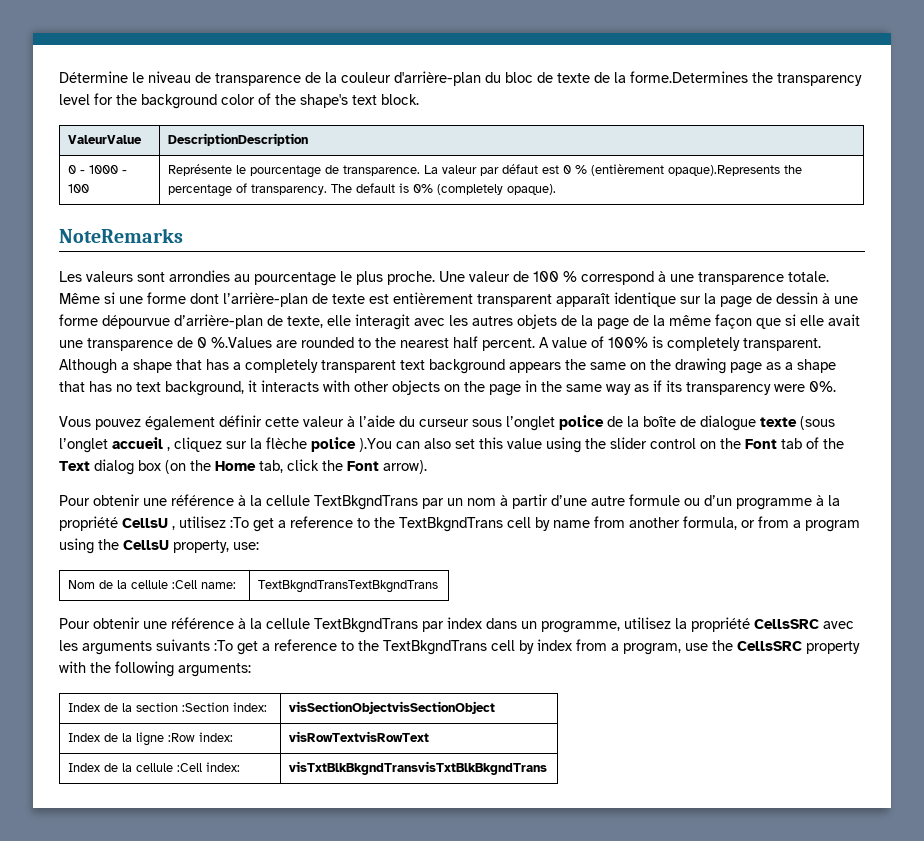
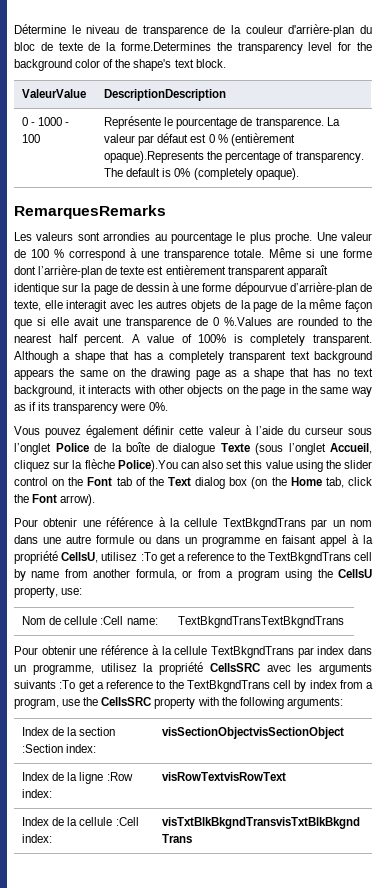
- NoteRemarks
+ RemarquesRemarks
- Vous pouvez également définir cette valeur à l’aide du curseur sous l’onglet police de la boîte de dialogue texte (sous l’onglet accueil , cliquez sur la flèche police ).You can also set this value using the slider control on the Font tab of the Text dialog box (on the Home tab, click the Font arrow).
+ Vous pouvez également définir cette valeur à l’aide du curseur sous l’onglet Police de la boîte de dialogue Texte (sous l’onglet Accueil, cliquez sur la flèche Police).You can also set this value using the slider control on the Font tab of the Text dialog box (on the Home tab, click the Font arrow).
- Pour obtenir une référence à la cellule TextBkgndTrans par un nom à partir d’une autre formule ou d’un programme à la propriété CellsU , utilisez :To get a reference to the TextBkgndTrans cell by name from another formula, or from a program using the CellsU property, use:
+ Pour obtenir une référence à la cellule TextBkgndTrans par un nom dans une autre formule ou dans un programme en faisant appel à la propriété CellsU, utilisez :To get a reference to the TextBkgndTrans cell by name from another formula, or from a program using the CellsU property, use:
- Nom de la cellule :Cell name: | TextBkgndTransTextBkgndTrans
+ Nom de cellule :Cell name: | TextBkgndTransTextBkgndTrans

